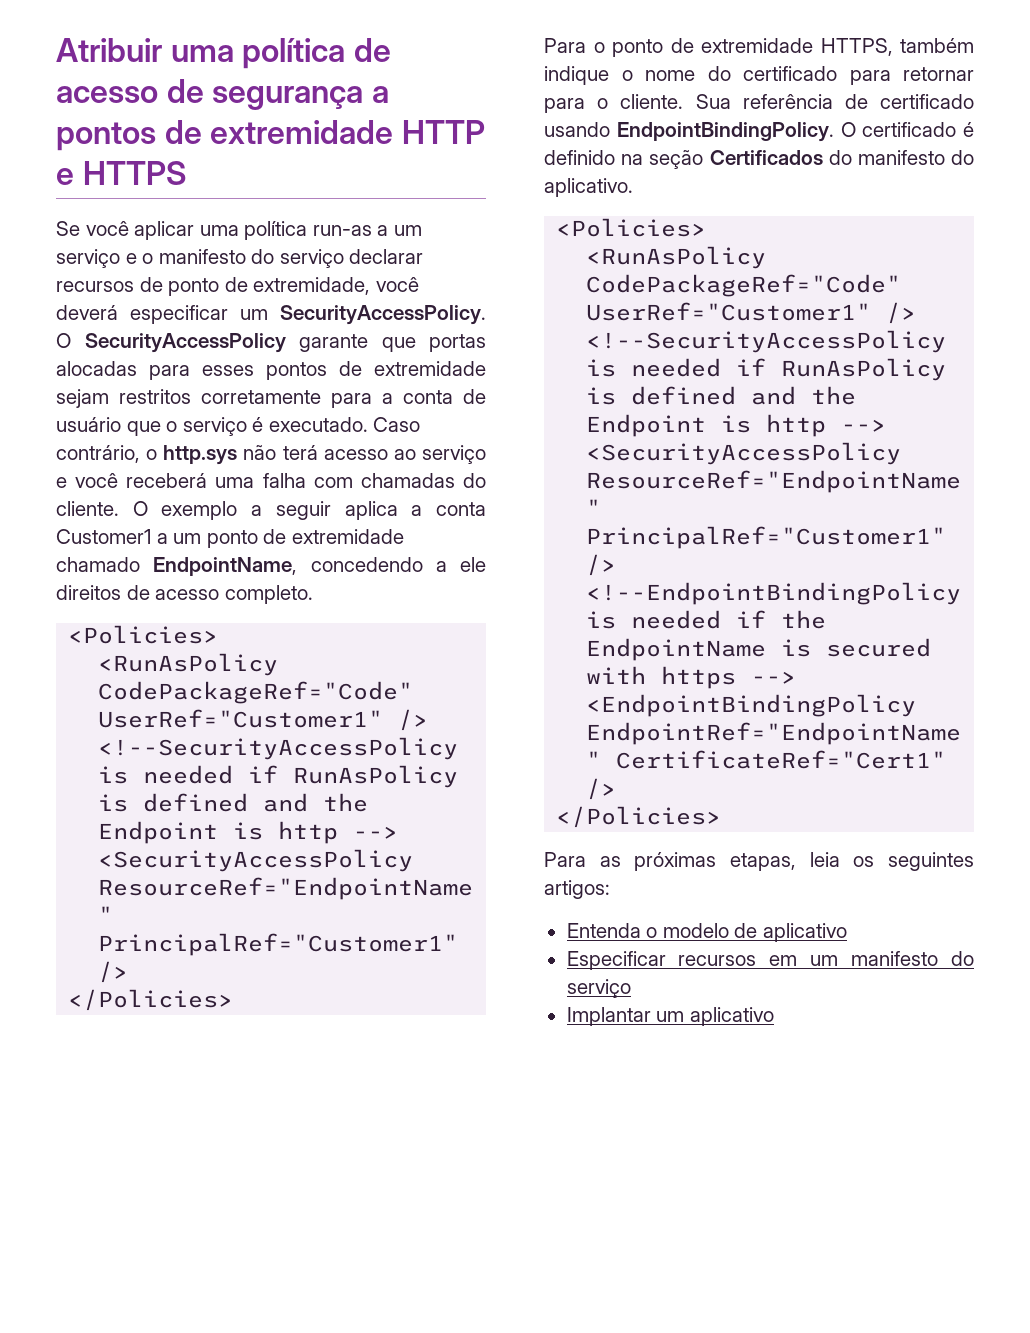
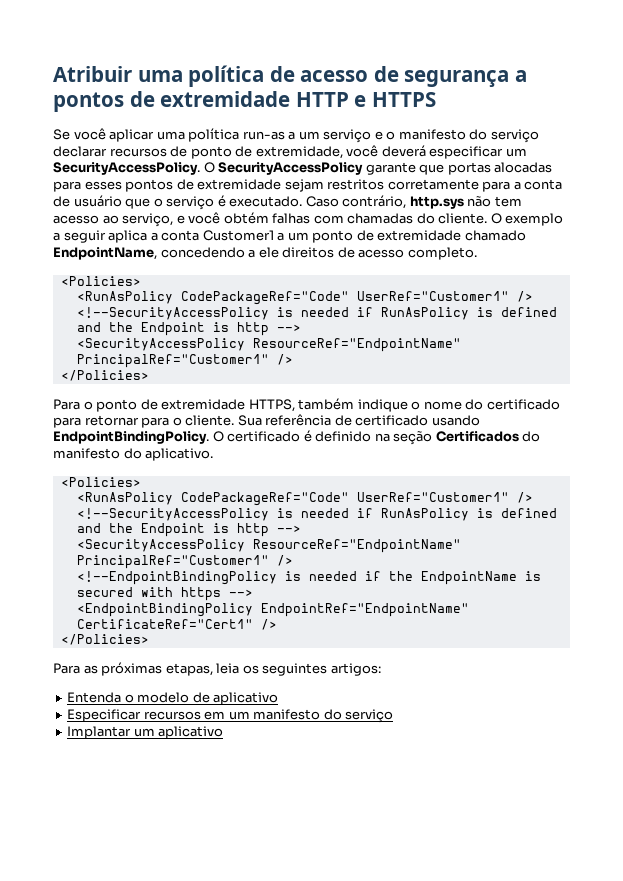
- Caso contrário, o http.sys não terá acesso ao serviço e você receberá uma falha com chamadas do cliente.
+ Caso contrário, http.sys não tem acesso ao serviço, e você obtém falhas com chamadas do cliente.

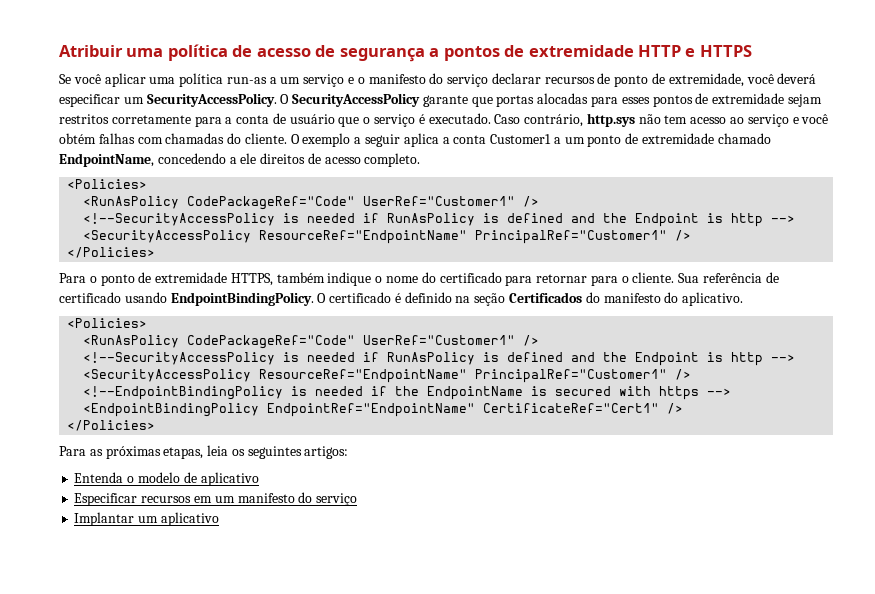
- Caso contrário, http.sys não tem acesso ao serviço, e você obtém falhas com chamadas do cliente.
+ Caso contrário, http.sys não tem acesso ao serviço e você obtém falhas com chamadas do cliente.

